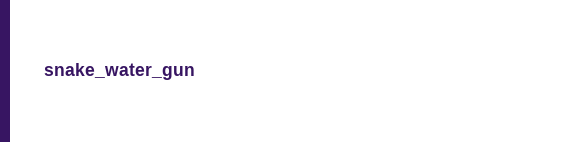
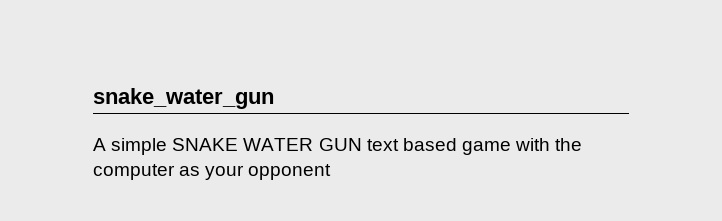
+ A simple SNAKE WATER GUN text based game with the computer as your opponent

